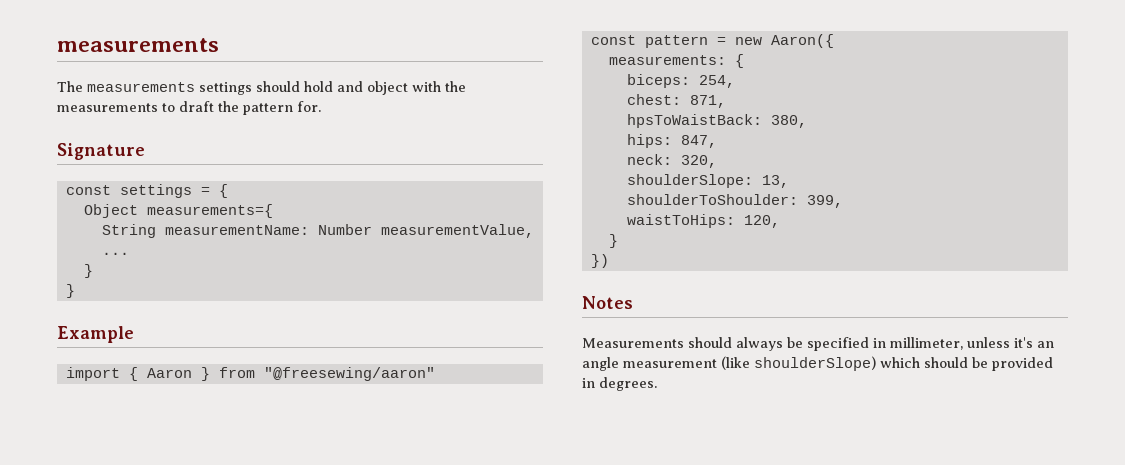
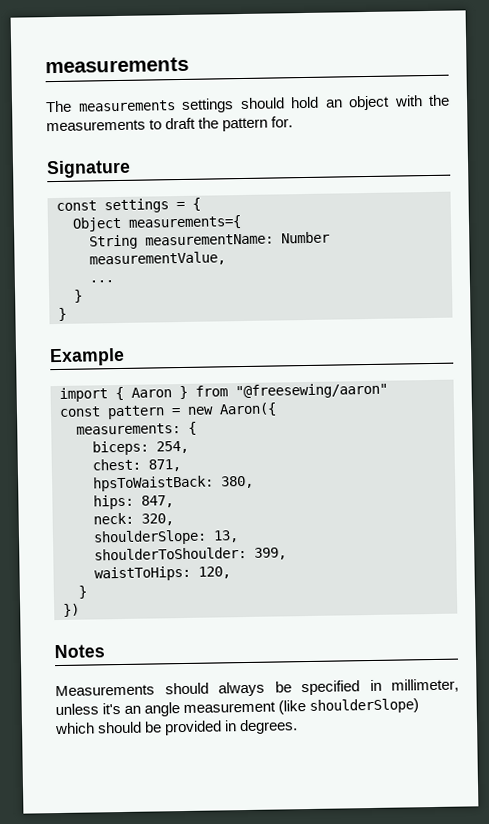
- The measurements settings should hold and object with the measurements to draft the pattern for.
+ The measurements settings should hold an object with the measurements to draft the pattern for.

